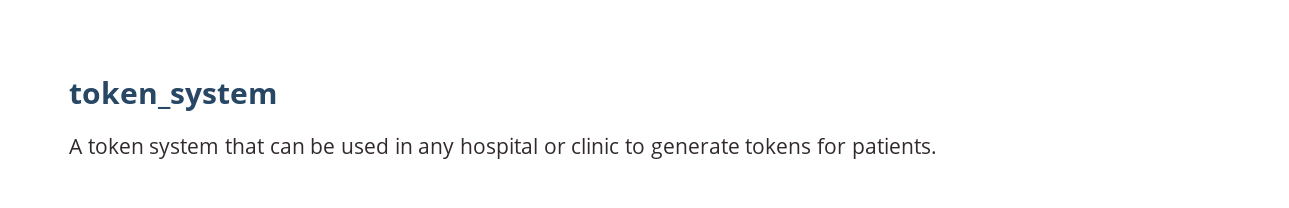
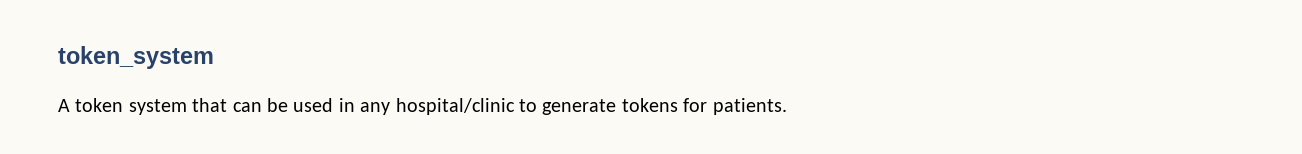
- A token system that can be used in any hospital or clinic to generate tokens for patients.
+ A token system that can be used in any hospital/clinic to generate tokens for patients.

